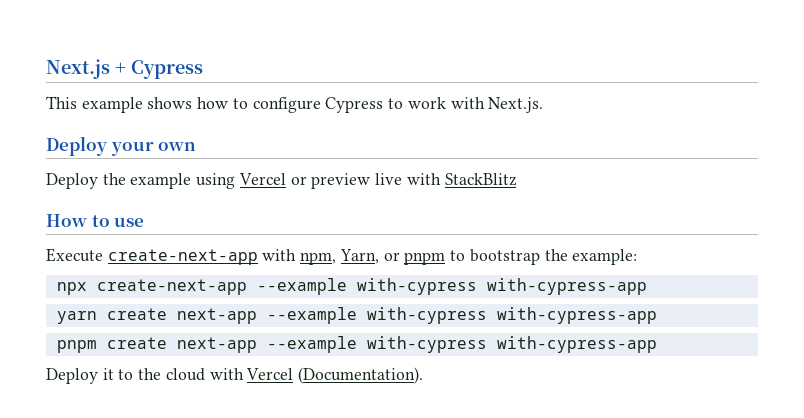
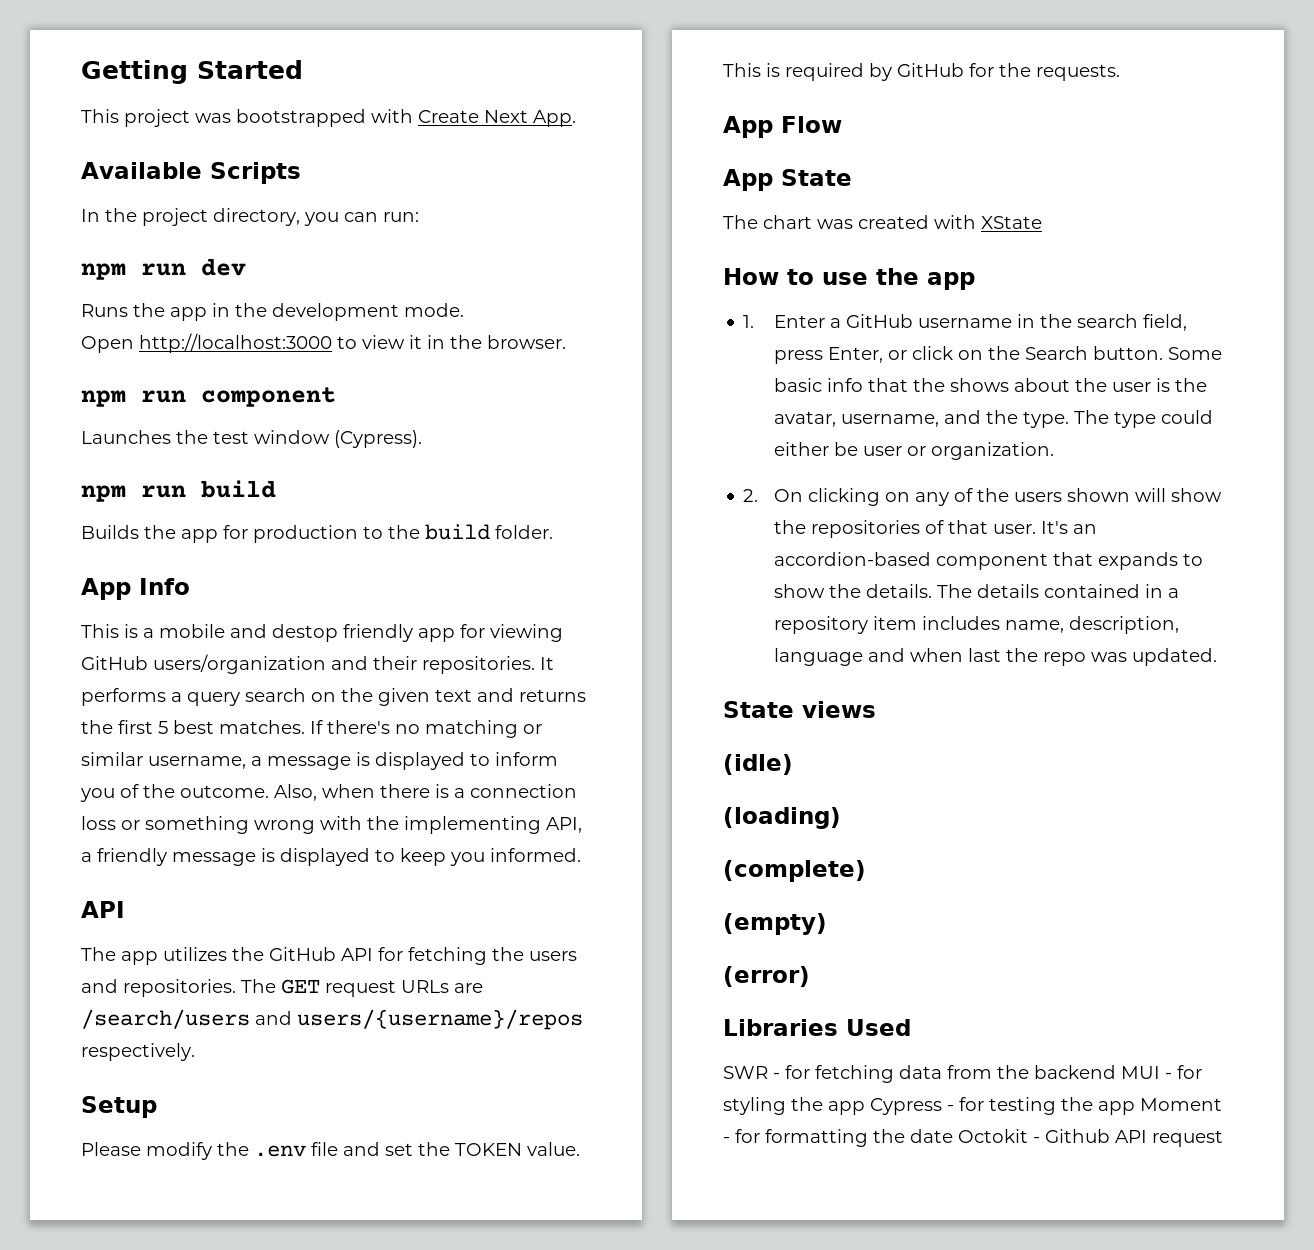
- Next.js + Cypress
- This example shows how to configure Cypress to work with Next.js.
- Deploy your own
- Deploy the example using Vercel or preview live with StackBlitz
- How to use
- Execute create-next-app with npm, Yarn, or pnpm to bootstrap the example:
- npx create-next-app --example with-cypress with-cypress-app
- yarn create next-app --example with-cypress with-cypress-app
- pnpm create next-app --example with-cypress with-cypress-app
- Deploy it to the cloud with Vercel (Documentation).
+ Getting Started
+ This project was bootstrapped with Create Next App.
+ Available Scripts
+ In the project directory, you can run:
+ npm run dev
+ Runs the app in the development mode.
+ Open http://localhost:3000 to view it in the browser.
+ npm run component
+ Launches the test window (Cypress).
+ npm run build
+ Builds the app for production to the build folder.
+ App Info
+ This is a mobile and destop friendly app for viewing GitHub users/organization and their repositories. It performs a query search on the given text and returns the first 5 best matches. If there's no matching or similar username, a message is displayed to inform you of the outcome. Also, when there is a connection loss or something wrong with the implementing API, a friendly message is displayed to keep you informed.
+ API
+ The app utilizes the GitHub API for fetching the users and repositories. The GET request URLs are /search/users and users/{username}/repos respectively.
+ Setup
+ Please modify the .env file and set the TOKEN value. This is required by GitHub for the requests.
+ App Flow
+ App State
+ The chart was created with XState
+ How to use the app
+ 1. Enter a GitHub username in the search field, press Enter, or click on the Search button. Some basic info that the shows about the user is the avatar, username, and the type. The type could either be user or organization.
+ 2. On clicking on any of the users shown will show the repositories of that user. It's an accordion-based component that expands to show the details. The details contained in a repository item includes name, description, language and when last the repo was updated.
+ State views
+ (idle)
+ (loading)
+ (complete)
+ (empty)
+ (error)
+ Libraries Used
+ SWR - for fetching data from the backend MUI - for styling the app Cypress - for testing the app Moment - for formatting the date Octokit - Github API request

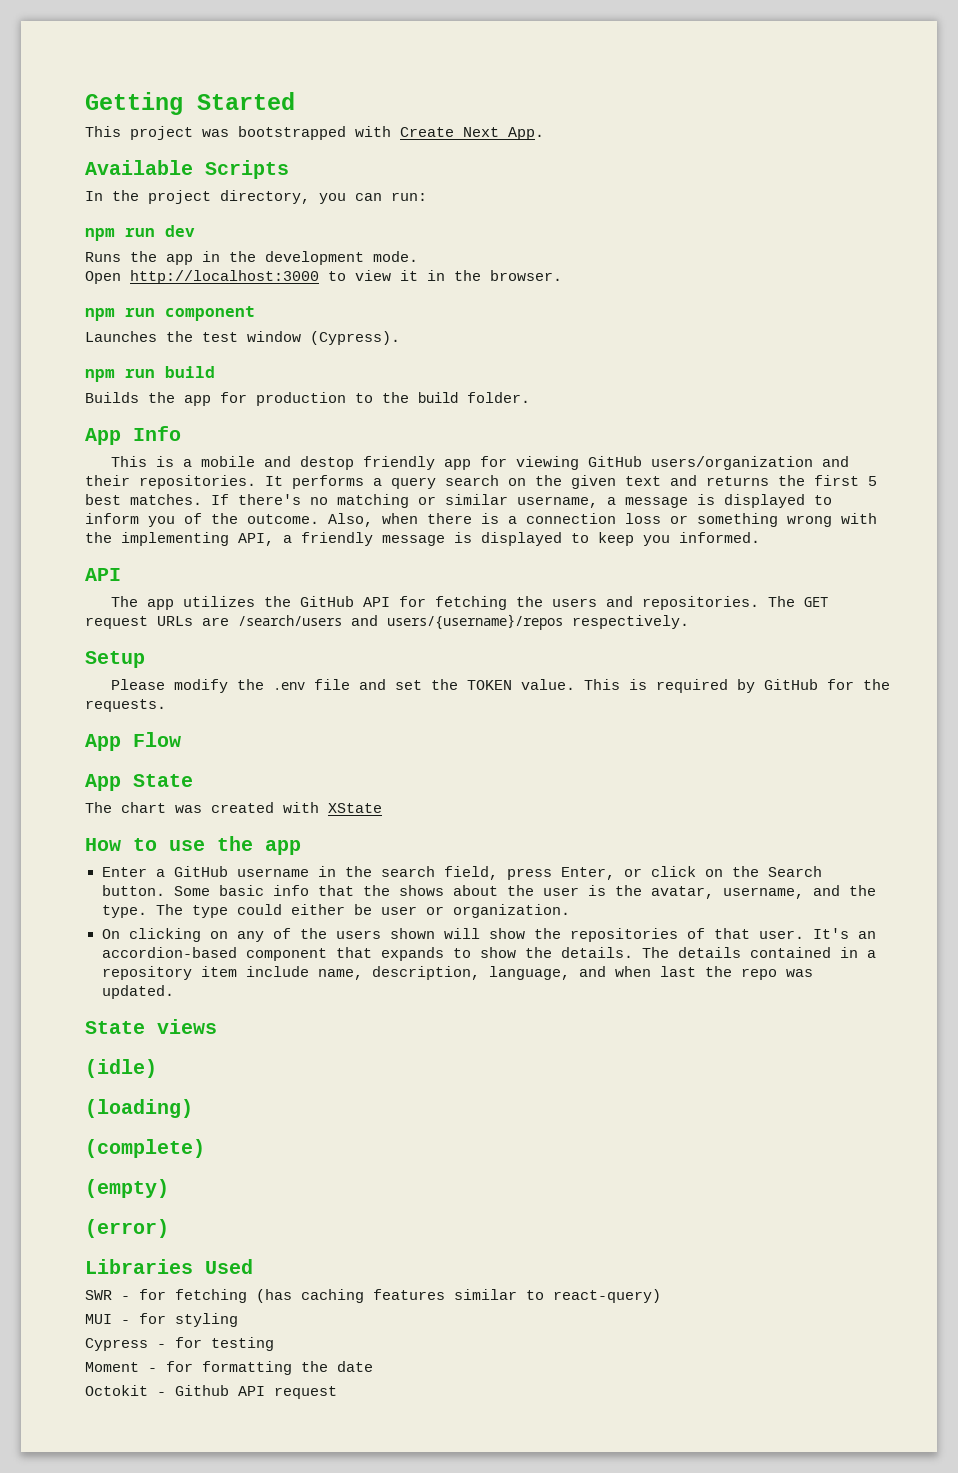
- 1. Enter a GitHub username in the search field, press Enter, or click on the Search button.
+ Enter a GitHub username in the search field, press Enter, or click on the Search button.
- 2. On clicking on any of the users shown will show the repositories of that user.
+ On clicking on any of the users shown will show the repositories of that user.
- The details contained in a repository item includes name, description, language and when last the repo was updated.
+ The details contained in a repository item include name, description, language, and when last the repo was updated.
- SWR - for fetching data from the backend MUI - for styling the app Cypress - for testing the app Moment - for formatting the date Octokit - Github API request
+ SWR - for fetching (has caching features similar to react-query)
+ MUI - for styling
+ Cypress - for testing
+ Moment - for formatting the date
+ Octokit - Github API request

